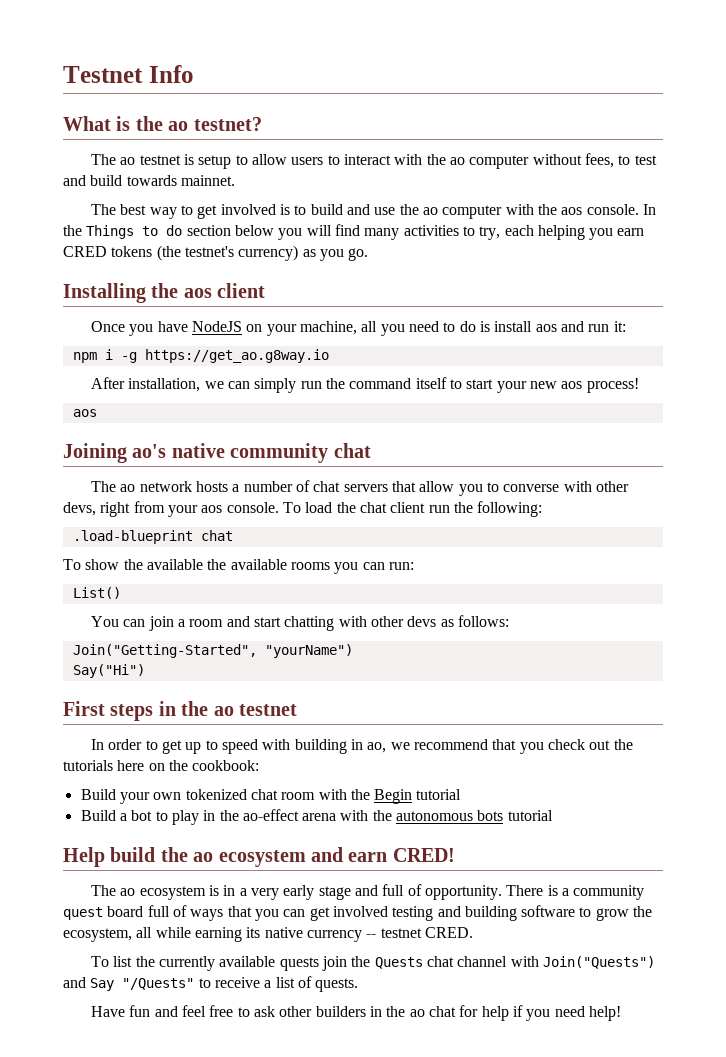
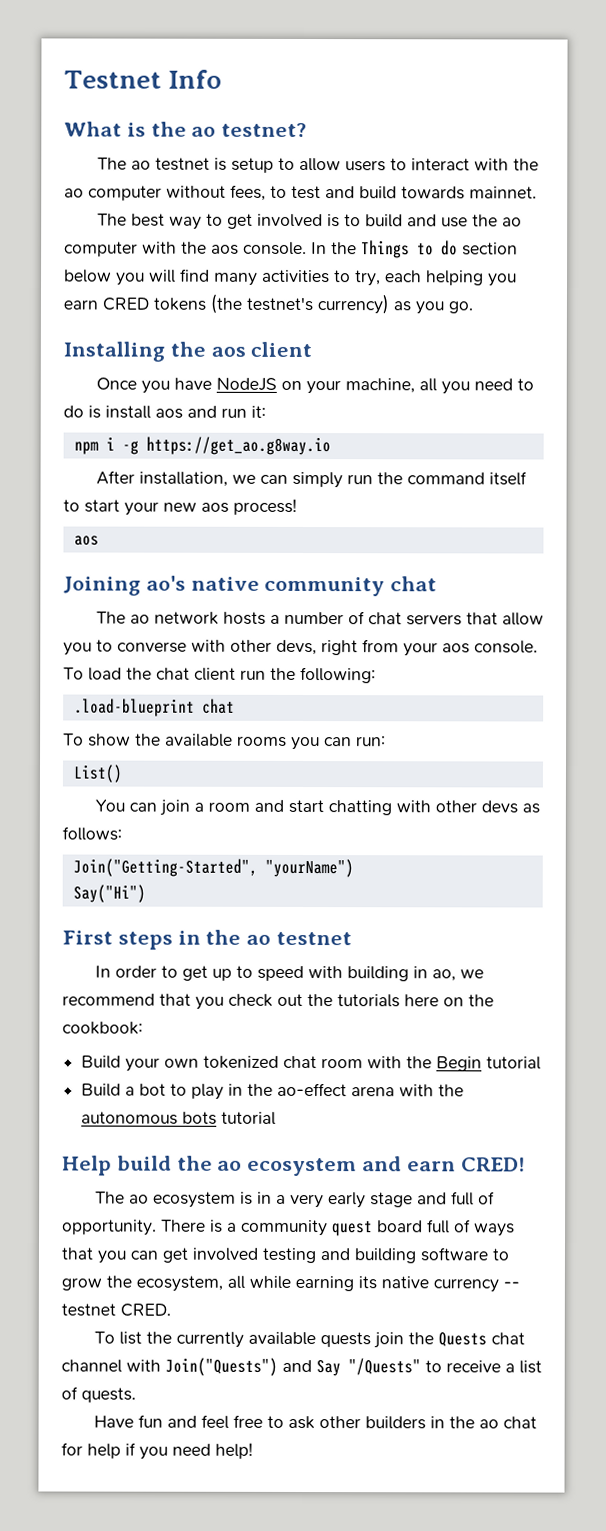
- To show the available the available rooms you can run:
+ To show the available rooms you can run:

